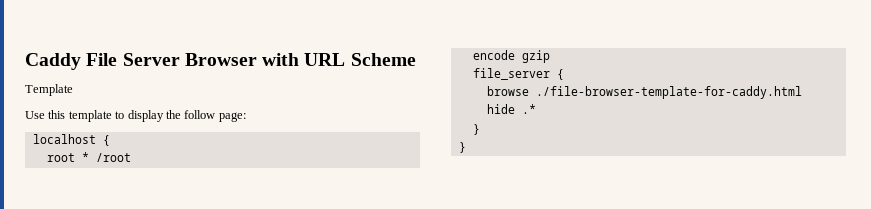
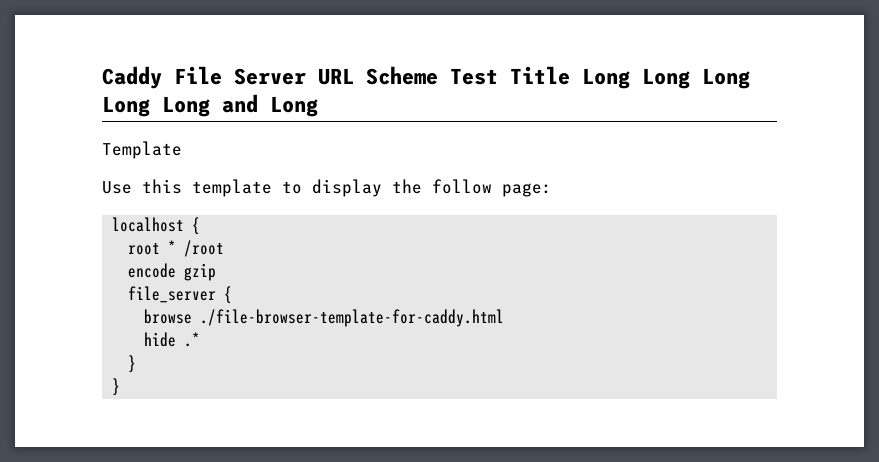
- Caddy File Server Browser with URL Scheme
+ Caddy File Server URL Scheme Test Title Long Long Long Long Long and Long

